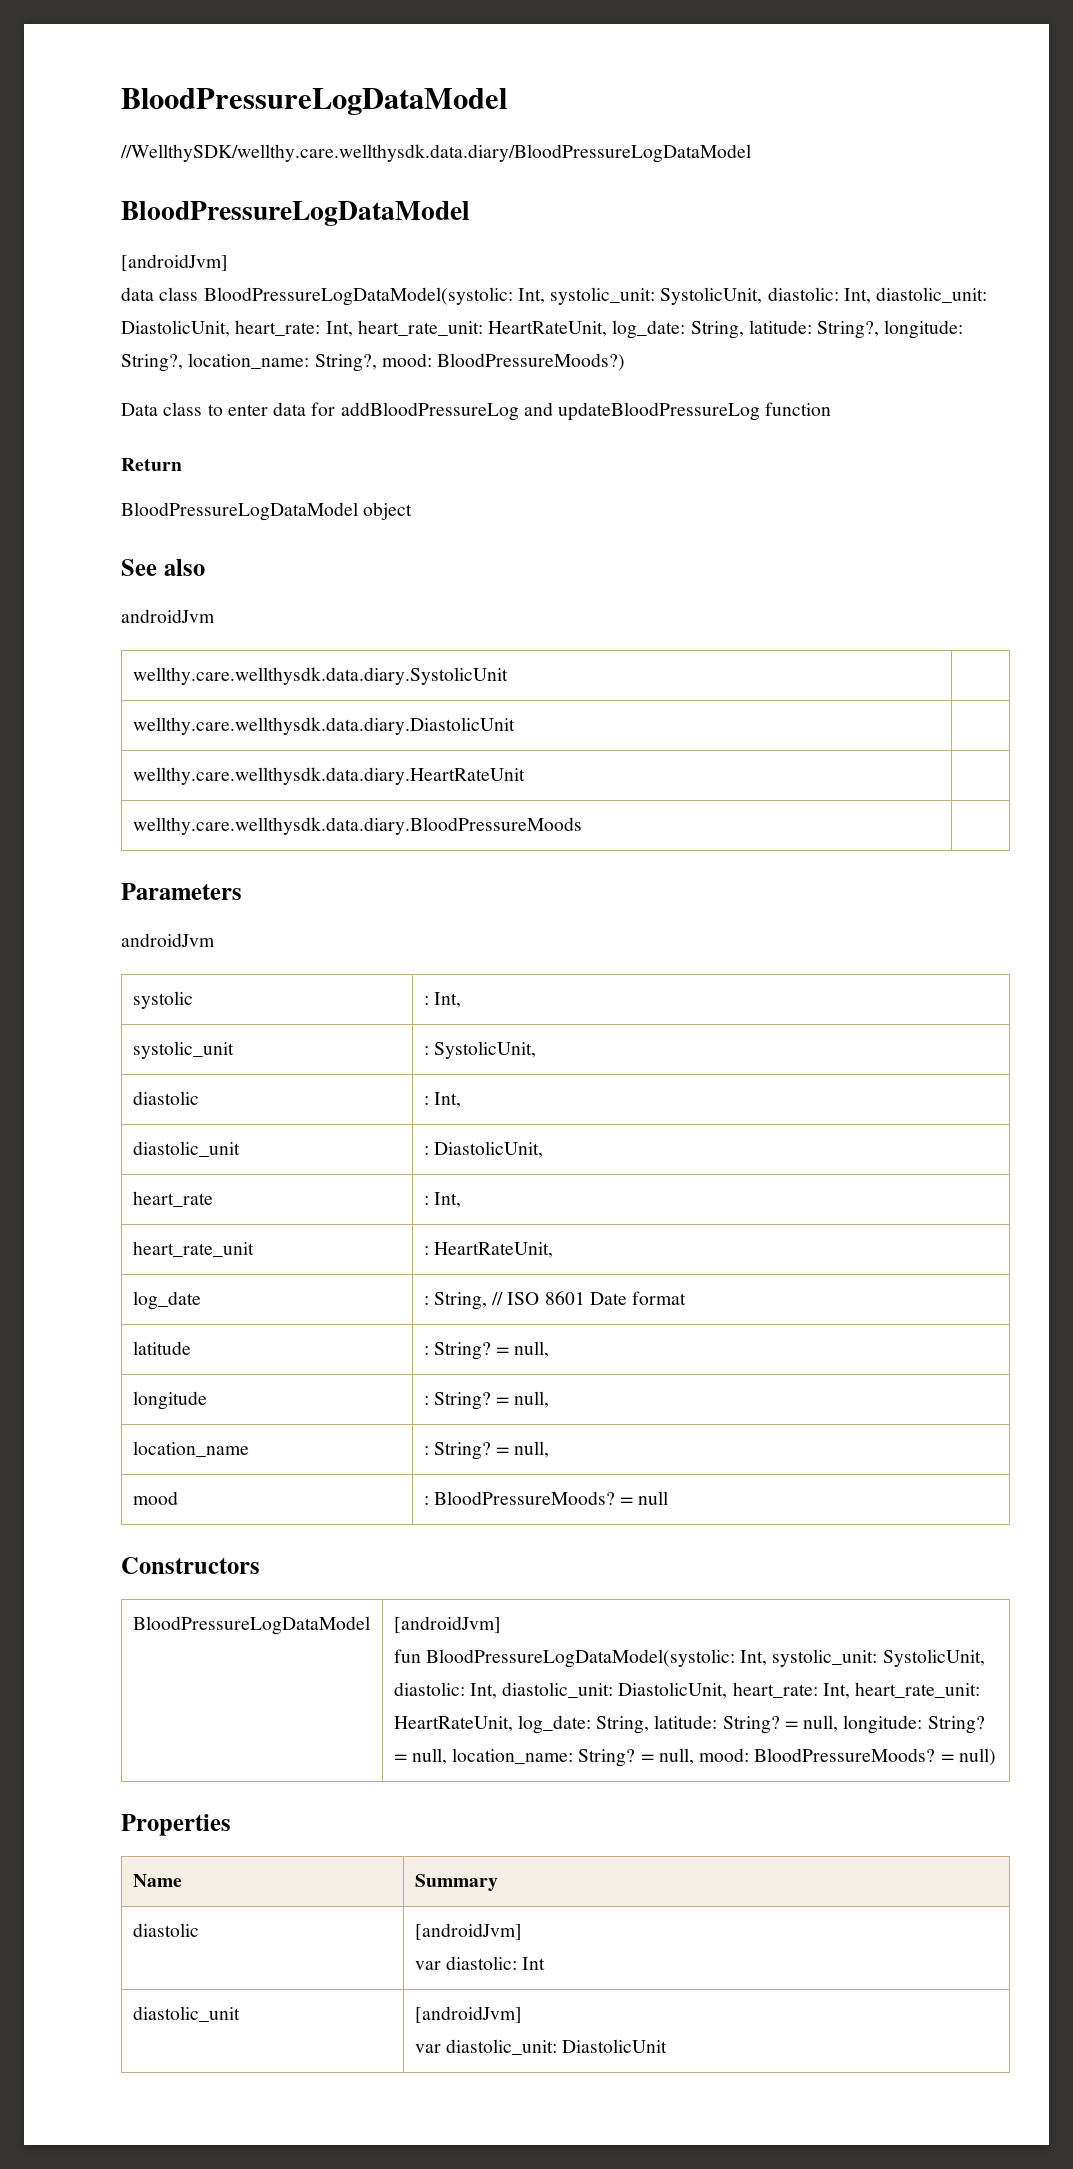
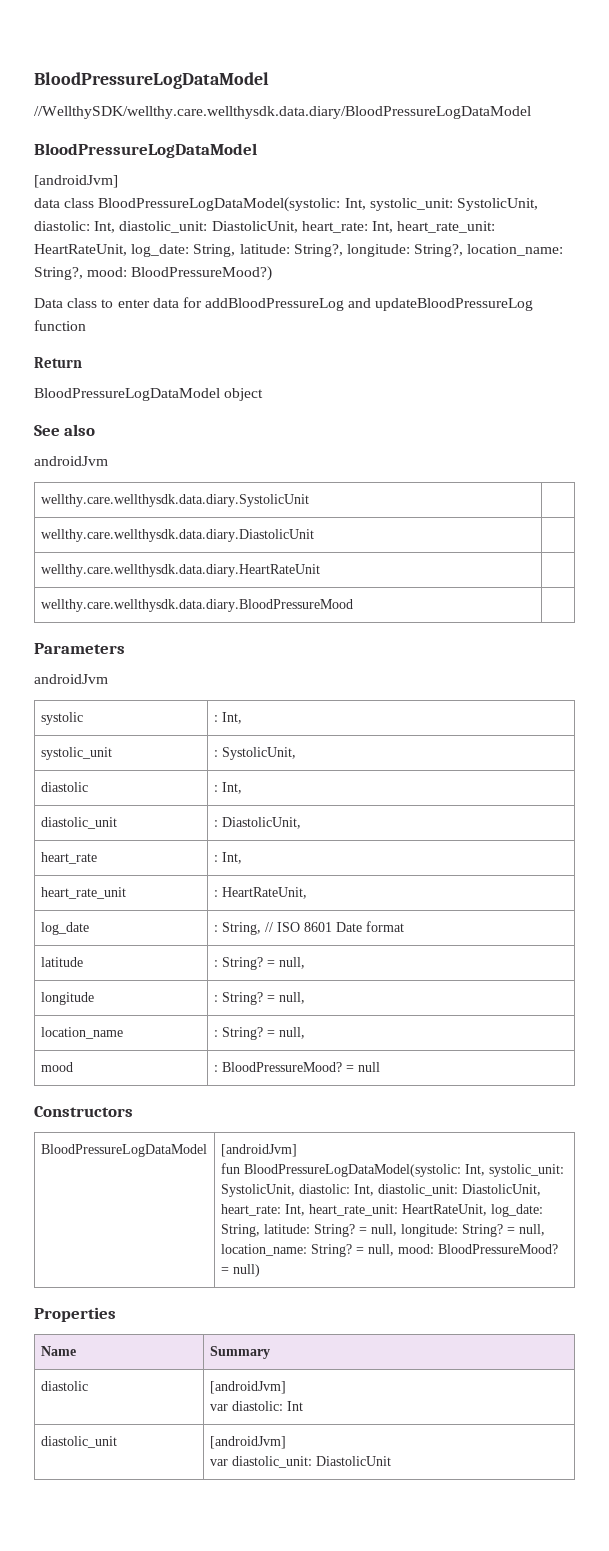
- data class BloodPressureLogDataModel(systolic: Int, systolic_unit: SystolicUnit, diastolic: Int, diastolic_unit: DiastolicUnit, heart_rate: Int, heart_rate_unit: HeartRateUnit, log_date: String, latitude: String?, longitude: String?, location_name: String?, mood: BloodPressureMoods?)
+ data class BloodPressureLogDataModel(systolic: Int, systolic_unit: SystolicUnit, diastolic: Int, diastolic_unit: DiastolicUnit, heart_rate: Int, heart_rate_unit: HeartRateUnit, log_date: String, latitude: String?, longitude: String?, location_name: String?, mood: BloodPressureMood?)
- wellthy.care.wellthysdk.data.diary.BloodPressureMoods |
+ wellthy.care.wellthysdk.data.diary.BloodPressureMood |
- mood | : BloodPressureMoods? = null
+ mood | : BloodPressureMood? = null
  BloodPressureLogDataModel | [androidJvm]
- fun BloodPressureLogDataModel(systolic: Int, systolic_unit: SystolicUnit, diastolic: Int, diastolic_unit: DiastolicUnit, heart_rate: Int, heart_rate_unit: HeartRateUnit, log_date: String, latitude: String? = null, longitude: String? = null, location_name: String? = null, mood: BloodPressureMoods? = null)
+ fun BloodPressureLogDataModel(systolic: Int, systolic_unit: SystolicUnit, diastolic: Int, diastolic_unit: DiastolicUnit, heart_rate: Int, heart_rate_unit: HeartRateUnit, log_date: String, latitude: String? = null, longitude: String? = null, location_name: String? = null, mood: BloodPressureMood? = null)

